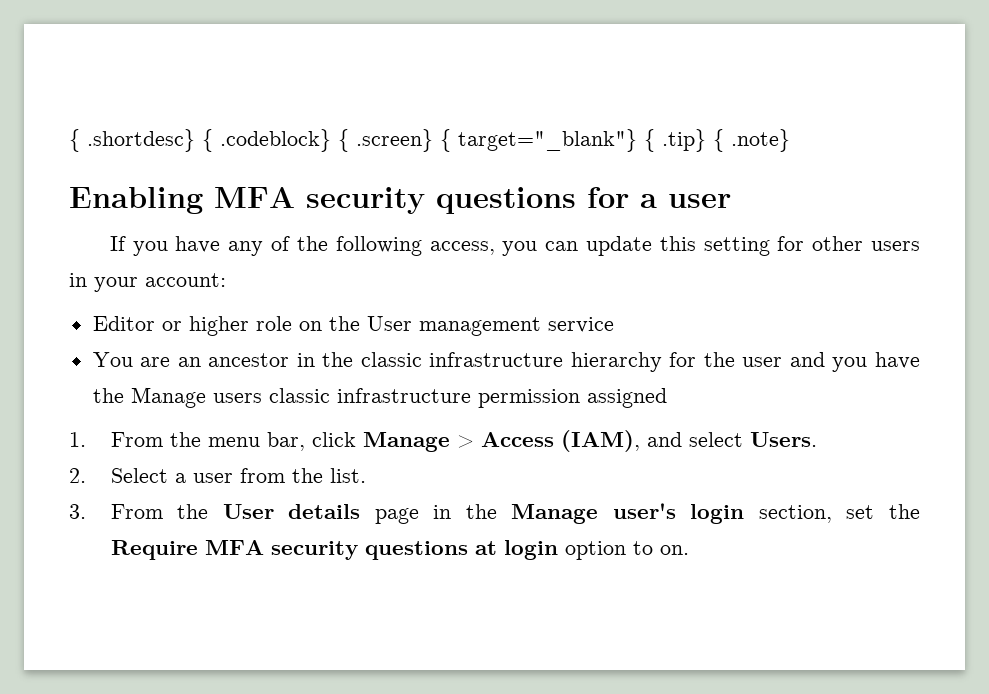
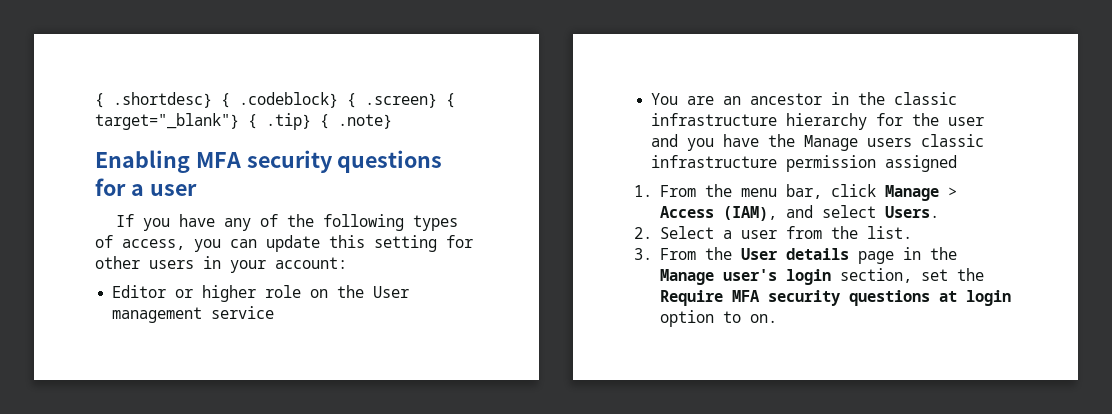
- If you have any of the following access, you can update this setting for other users in your account:
+ If you have any of the following types of access, you can update this setting for other users in your account:

